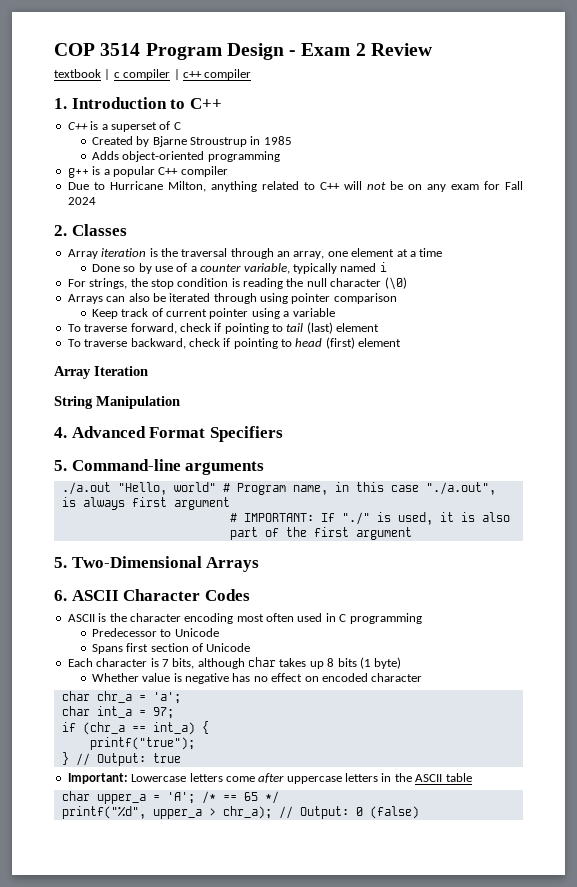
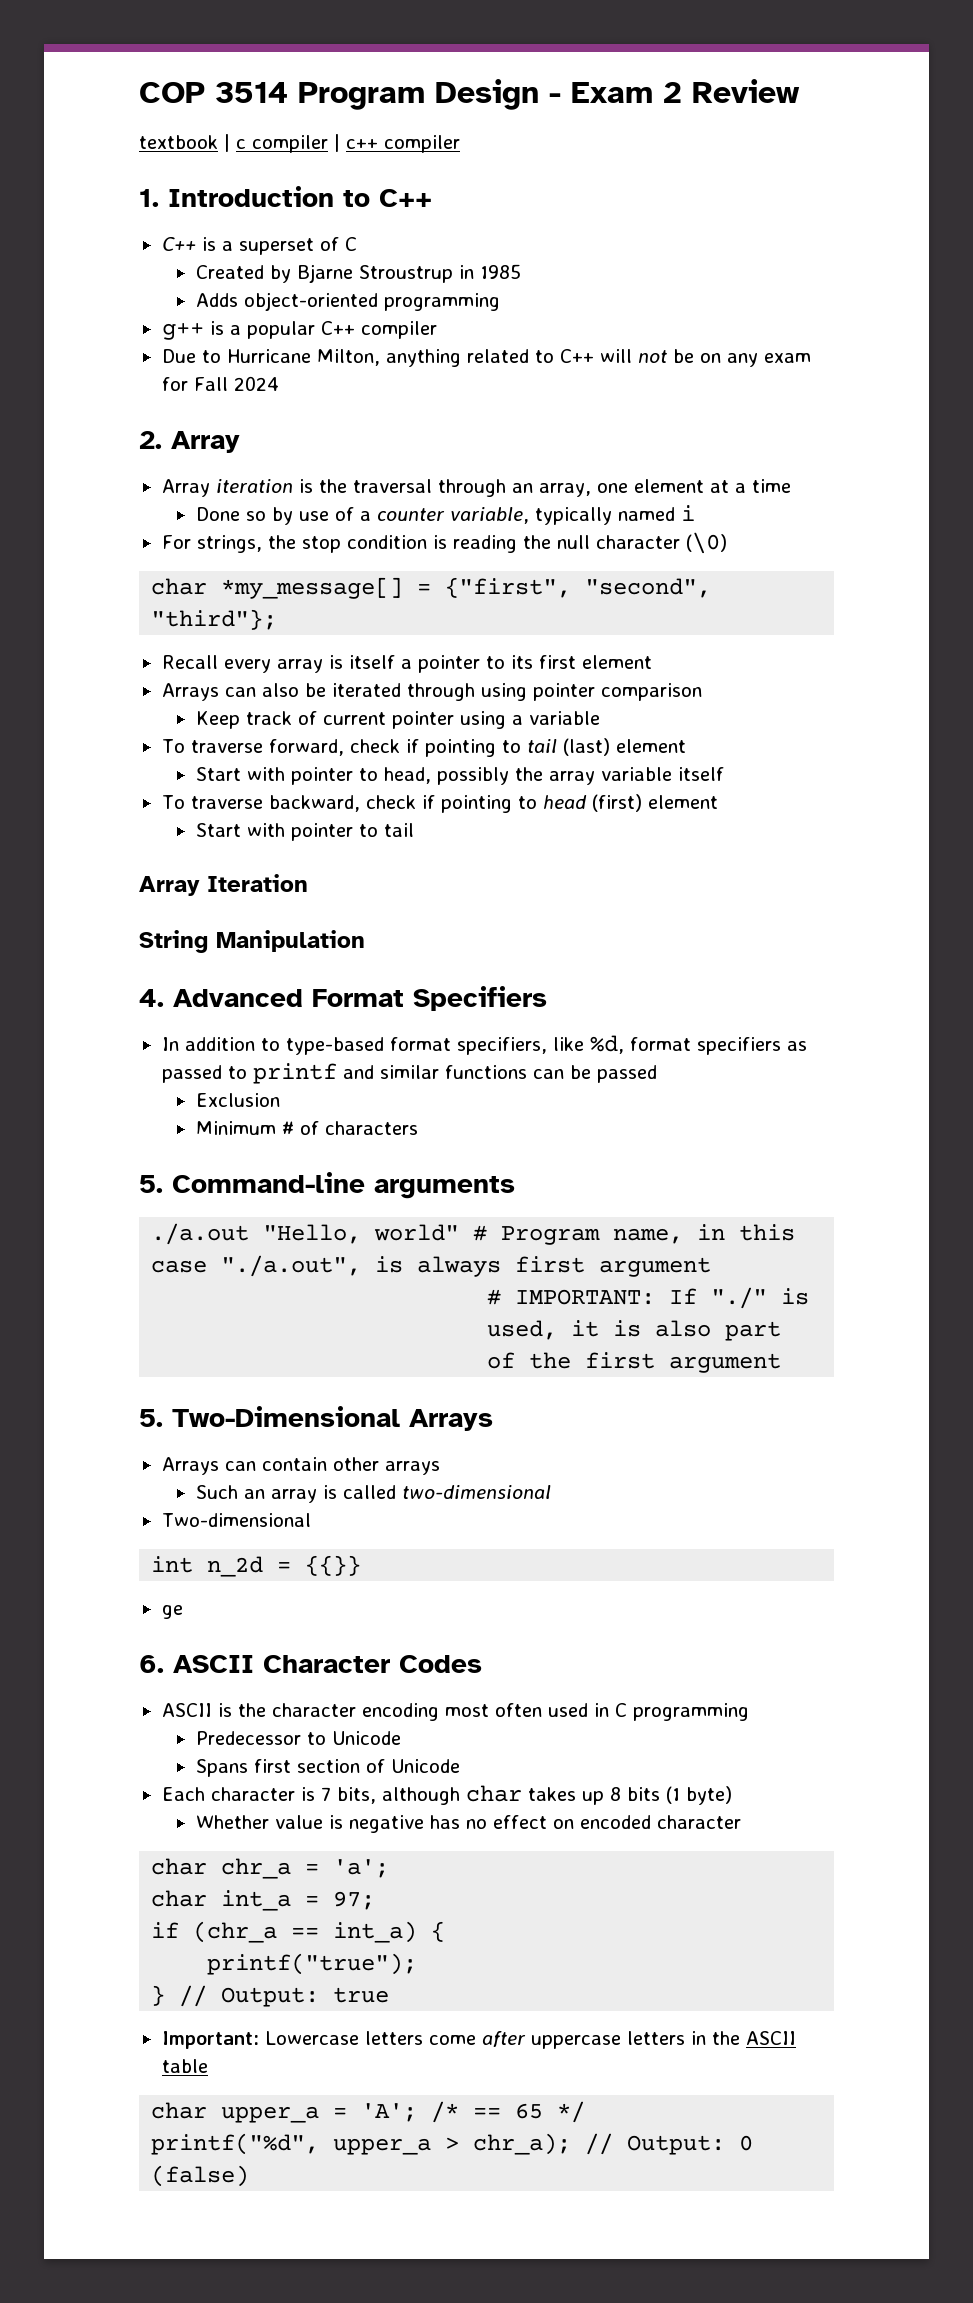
- 2. Classes
+ 2. Array
+ char *my_message[] = {"first", "second", "third"};
+ Recall every array is itself a pointer to its first element
+ Start with pointer to head, possibly the array variable itself
+ Start with pointer to tail
+ In addition to type-based format specifiers, like %d, format specifiers as passed to printf and similar functions can be passed
+ Exclusion
+ Minimum # of characters
+ Arrays can contain other arrays
+ Such an array is called two-dimensional
+ Two-dimensional
+ int n_2d = {{}}
+ ge

